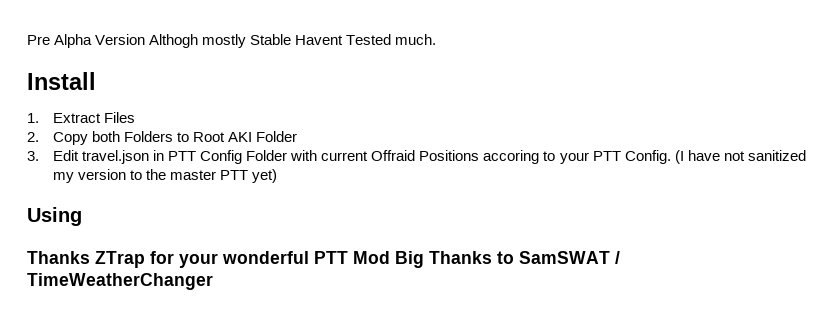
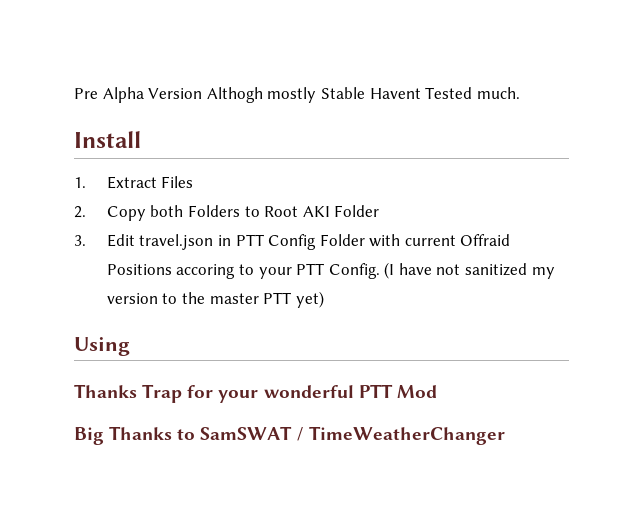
- Thanks ZTrap for your wonderful PTT Mod Big Thanks to SamSWAT / TimeWeatherChanger
+ Thanks Trap for your wonderful PTT Mod
+ Big Thanks to SamSWAT / TimeWeatherChanger

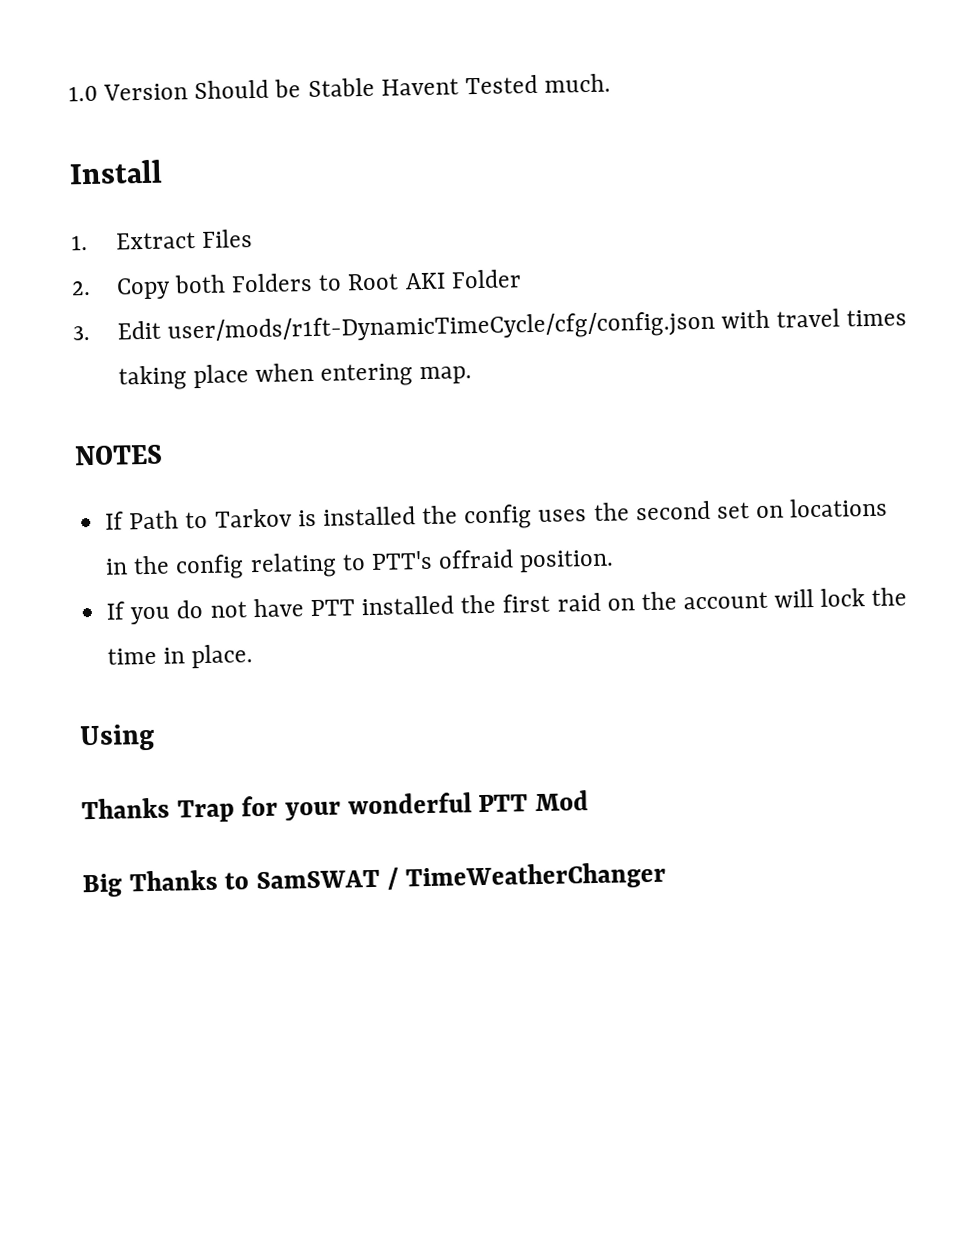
- Pre Alpha Version Althogh mostly Stable Havent Tested much.
+ 1.0 Version Should be Stable Havent Tested much.
- 3. Edit travel.json in PTT Config Folder with current Offraid Positions accoring to your PTT Config. (I have not sanitized my version to the master PTT yet)
+ 3. Edit user/mods/r1ft-DynamicTimeCycle/cfg/config.json with travel times taking place when entering map.
+ NOTES
+ If Path to Tarkov is installed the config uses the second set on locations in the config relating to PTT's offraid position.
+ If you do not have PTT installed the first raid on the account will lock the time in place.

